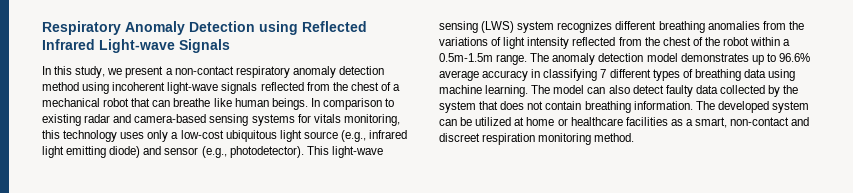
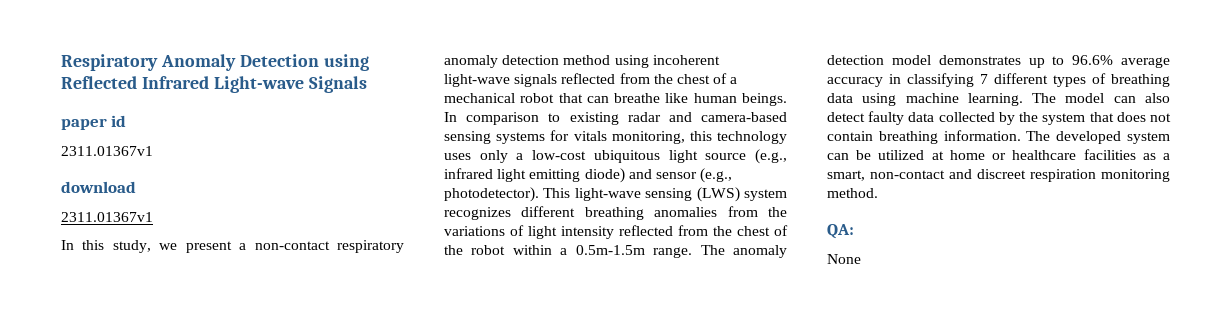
+ paper id
+ 2311.01367v1
+ download
+ 2311.01367v1
+ QA:
+ None

